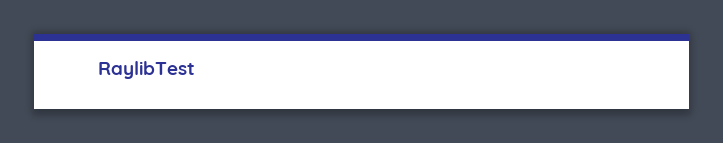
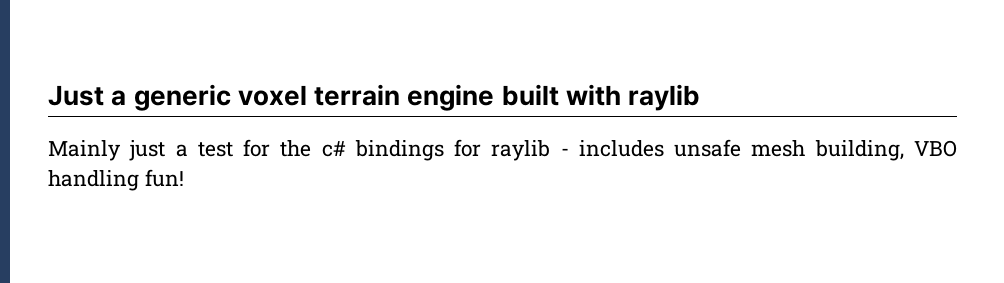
- RaylibTest
+ Just a generic voxel terrain engine built with raylib
+ Mainly just a test for the c# bindings for raylib - includes unsafe mesh building, VBO handling fun!

